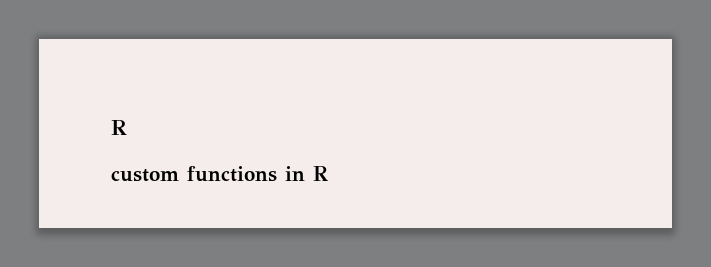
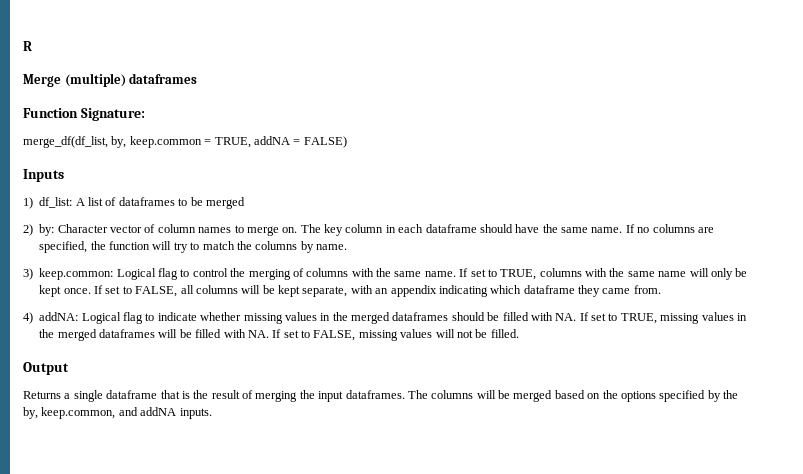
- custom functions in R
+ Merge (multiple) dataframes
+ Function Signature:
+ merge_df(df_list, by, keep.common = TRUE, addNA = FALSE)
+ Inputs
+ 1) df_list: A list of dataframes to be merged
+ 2) by: Character vector of column names to merge on. The key column in each dataframe should have the same name. If no columns are specified, the function will try to match the columns by name.
+ 3) keep.common: Logical flag to control the merging of columns with the same name. If set to TRUE, columns with the same name will only be kept once. If set to FALSE, all columns will be kept separate, with an appendix indicating which dataframe they came from.
+ 4) addNA: Logical flag to indicate whether missing values in the merged dataframes should be filled with NA. If set to TRUE, missing values in the merged dataframes will be filled with NA. If set to FALSE, missing values will not be filled.
+ Output
+ Returns a single dataframe that is the result of merging the input dataframes. The columns will be merged based on the options specified by the by, keep.common, and addNA inputs.

